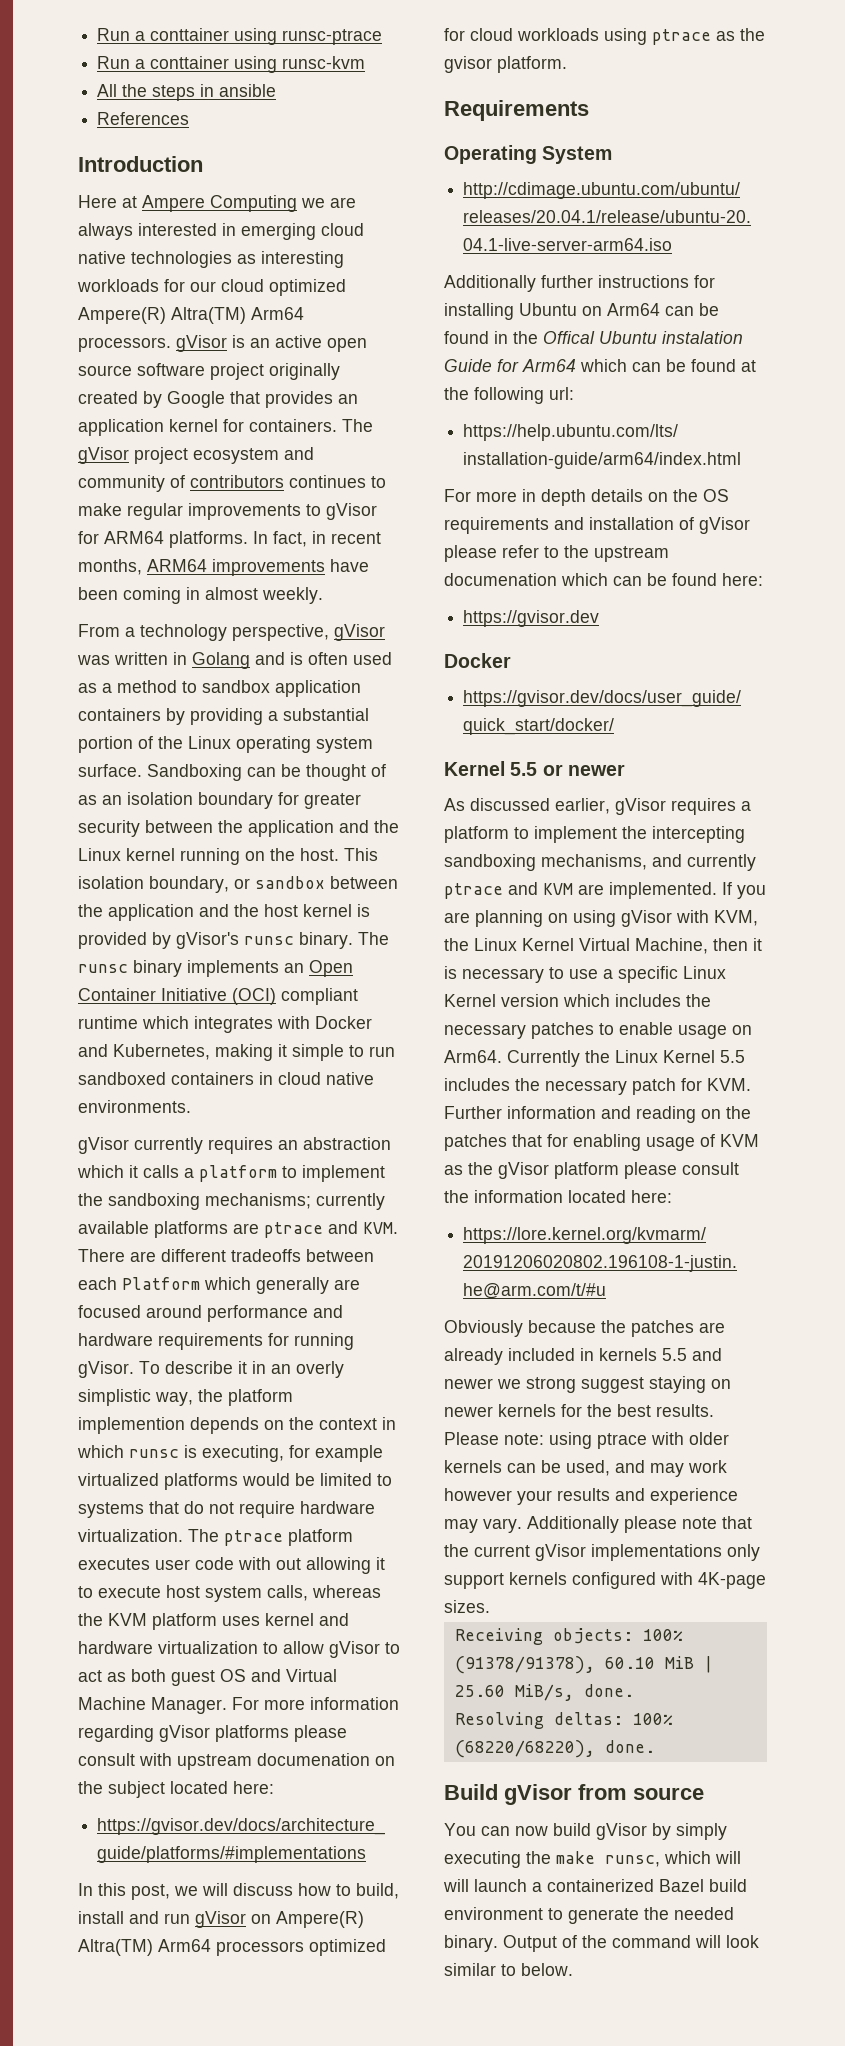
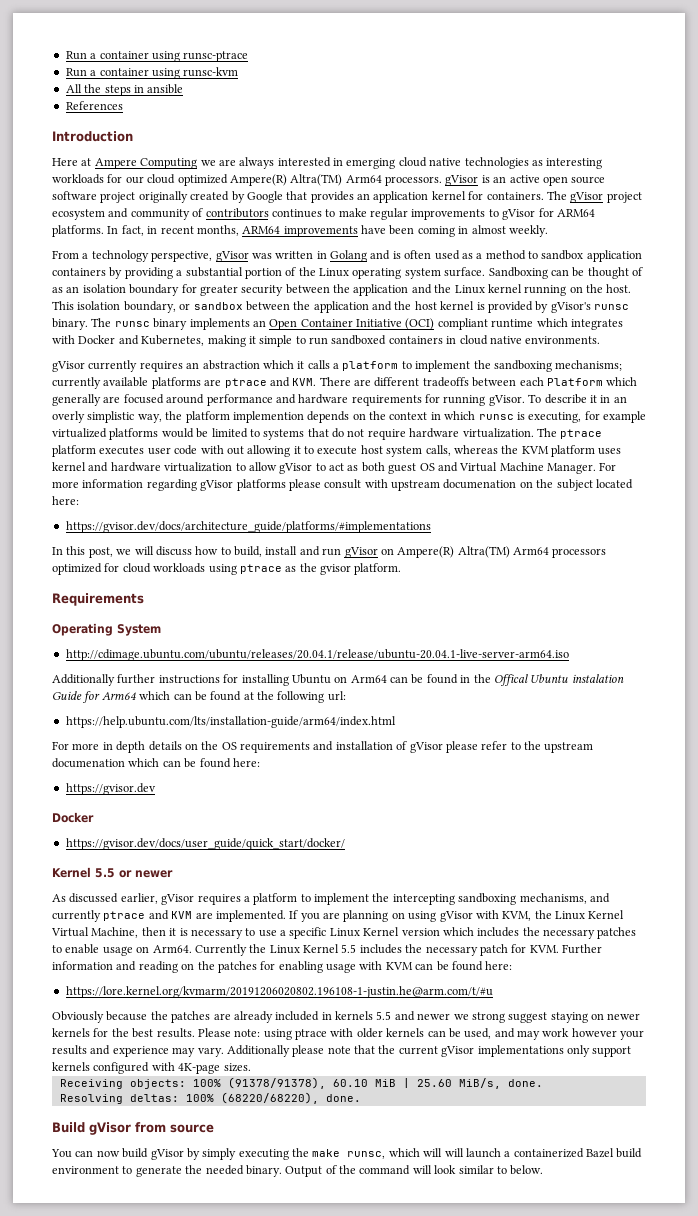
- Run a conttainer using runsc-ptrace
+ Run a container using runsc-ptrace
- Run a conttainer using runsc-kvm
+ Run a container using runsc-kvm
- Currently the Linux Kernel 5.5 includes the necessary patch for KVM. Further information and reading on the patches that for enabling usage of KVM as the gVisor platform please consult the information located here:
+ Currently the Linux Kernel 5.5 includes the necessary patch for KVM. Further information and reading on the patches for enabling usage with KVM can be found here:

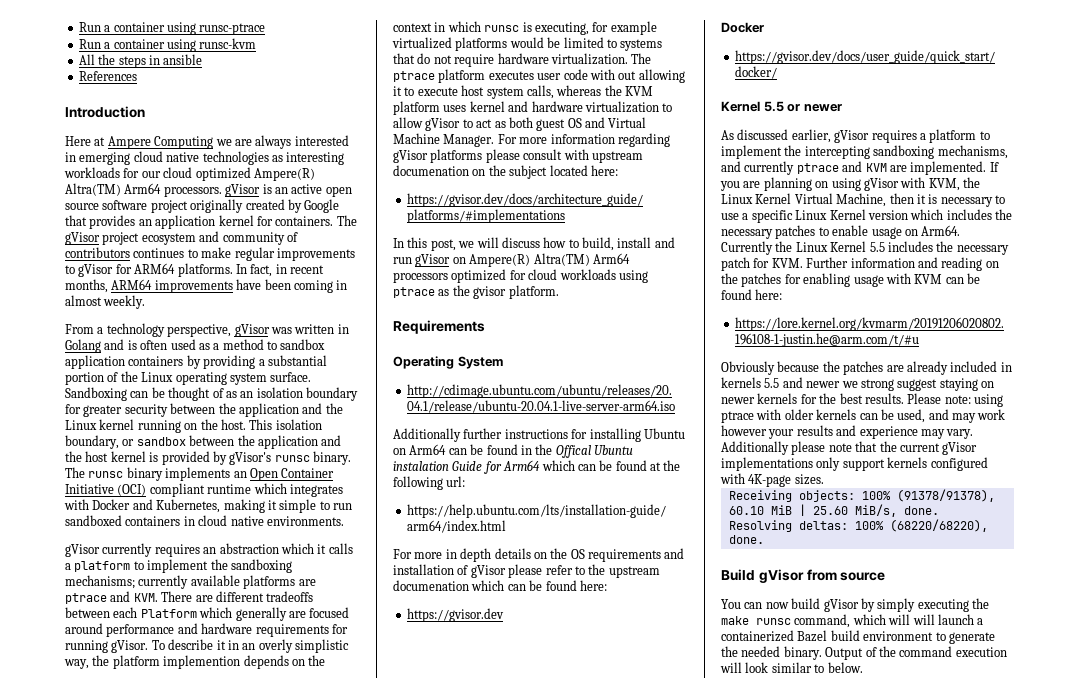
- You can now build gVisor by simply executing the make runsc, which will will launch a containerized Bazel build environment to generate the needed binary.
+ You can now build gVisor by simply executing the make runsc command, which will will launch a containerized Bazel build environment to generate the needed binary.
- Output of the command will look similar to below.
+ Output of the command execution will look similar to below.

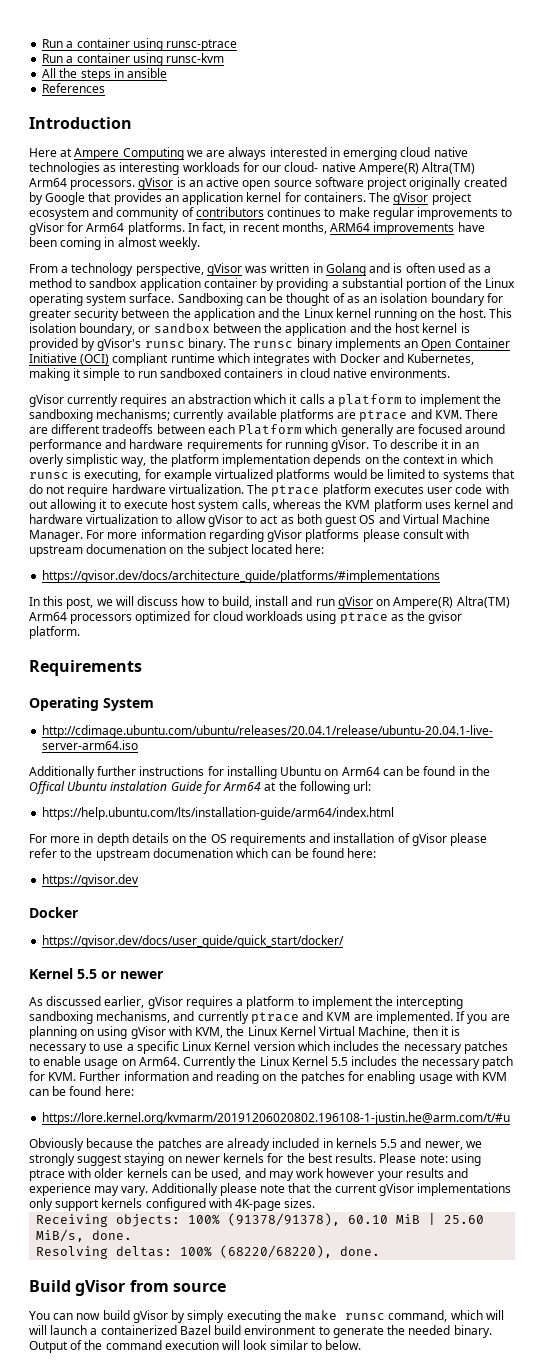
- Here at Ampere Computing we are always interested in emerging cloud native technologies as interesting workloads for our cloud optimized Ampere(R) Altra(TM) Arm64 processors. gVisor is an active open source software project originally created by Google that provides an application kernel for containers.
+ Here at Ampere Computing we are always interested in emerging cloud native technologies as interesting workloads for our cloud- native Ampere(R) Altra(TM) Arm64 processors. gVisor is an active open source software project originally created by Google that provides an application kernel for containers.
- The gVisor project ecosystem and community of contributors continues to make regular improvements to gVisor for ARM64 platforms.
+ The gVisor project ecosystem and community of contributors continues to make regular improvements to gVisor for Arm64 platforms.
- From a technology perspective, gVisor was written in Golang and is often used as a method to sandbox application containers by providing a substantial portion of the Linux operating system surface.
+ From a technology perspective, gVisor was written in Golang and is often used as a method to sandbox application container by providing a substantial portion of the Linux operating system surface.
- To describe it in an overly simplistic way, the platform implemention depends on the context in which runsc is executing, for example virtualized platforms would be limited to systems that do not require hardware virtualization.
+ To describe it in an overly simplistic way, the platform implementation depends on the context in which runsc is executing, for example virtualized platforms would be limited to systems that do not require hardware virtualization.
- Additionally further instructions for installing Ubuntu on Arm64 can be found in the Offical Ubuntu instalation Guide for Arm64 which can be found at the following url:
+ Additionally further instructions for installing Ubuntu on Arm64 can be found in the Offical Ubuntu instalation Guide for Arm64 at the following url:
- Obviously because the patches are already included in kernels 5.5 and newer we strong suggest staying on newer kernels for the best results.
+ Obviously because the patches are already included in kernels 5.5 and newer, we strongly suggest staying on newer kernels for the best results.

